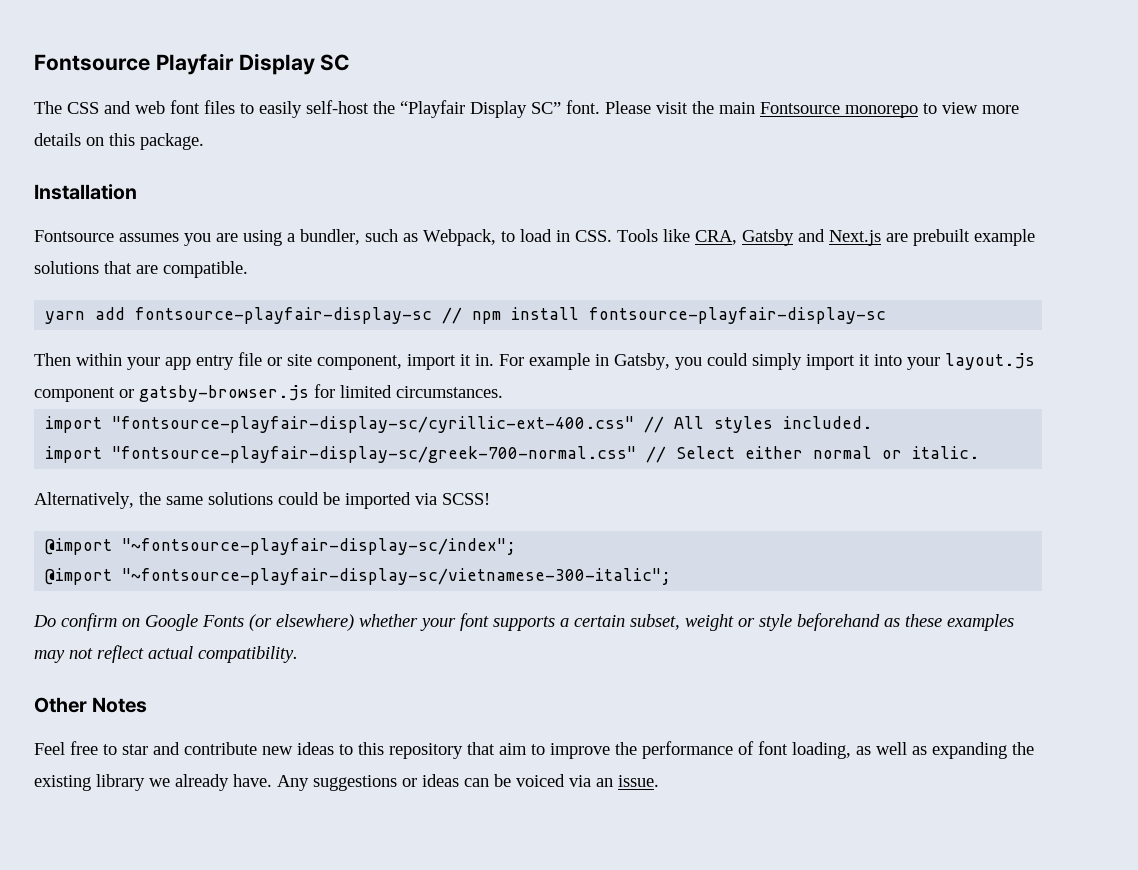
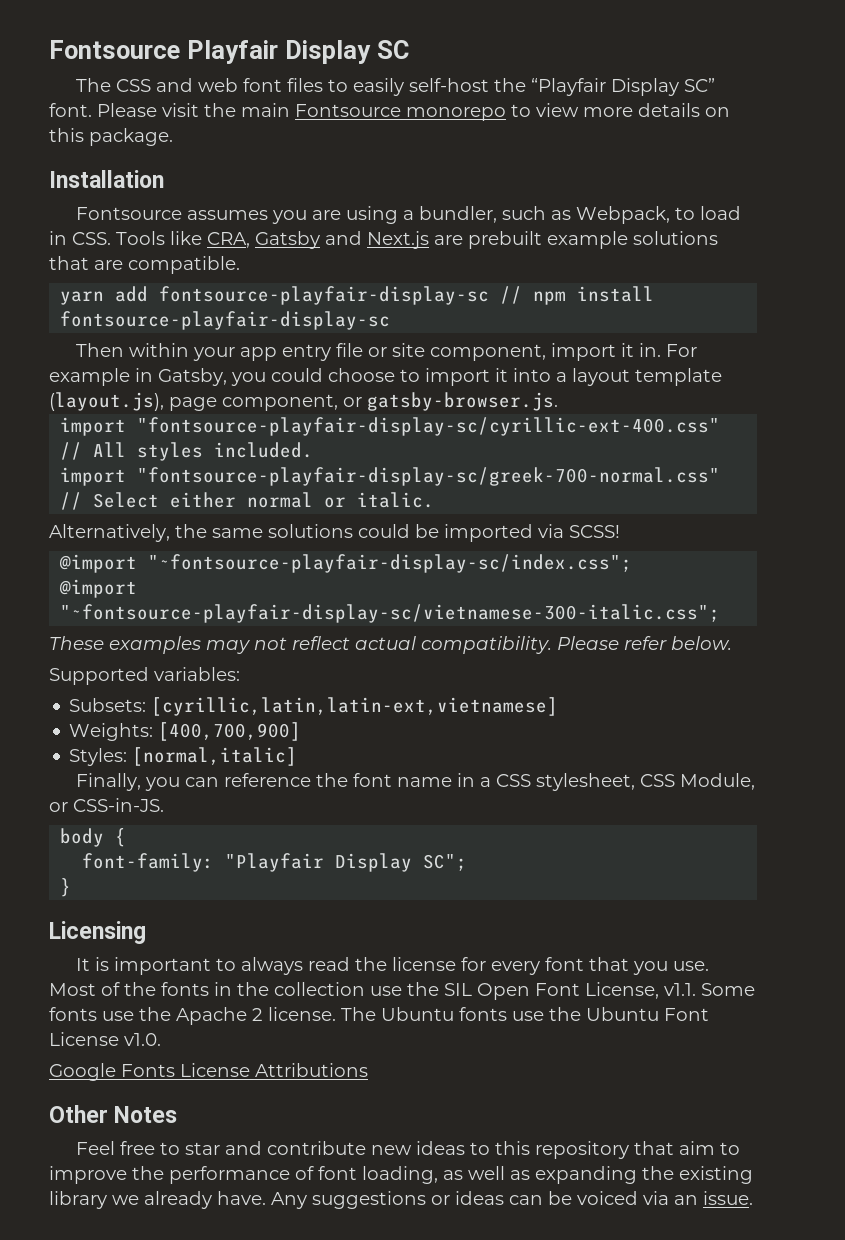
- For example in Gatsby, you could simply import it into your layout.js component or gatsby-browser.js for limited circumstances.
+ For example in Gatsby, you could choose to import it into a layout template (layout.js), page component, or gatsby-browser.js.
- @import "~fontsource-playfair-display-sc/index";
- @import "~fontsource-playfair-display-sc/vietnamese-300-italic";
- Do confirm on Google Fonts (or elsewhere) whether your font supports a certain subset, weight or style beforehand as these examples may not reflect actual compatibility.
+ @import "~fontsource-playfair-display-sc/index.css";
+ @import "~fontsource-playfair-display-sc/vietnamese-300-italic.css";
+ These examples may not reflect actual compatibility. Please refer below.
+ Supported variables:
+ Subsets: [cyrillic,latin,latin-ext,vietnamese]
+ Weights: [400,700,900]
+ Styles: [normal,italic]
+ Finally, you can reference the font name in a CSS stylesheet, CSS Module, or CSS-in-JS.
+ body {
+ font-family: "Playfair Display SC";
+ }
+ Licensing
+ It is important to always read the license for every font that you use. Most of the fonts in the collection use the SIL Open Font License, v1.1. Some fonts use the Apache 2 license. The Ubuntu fonts use the Ubuntu Font License v1.0.
+ Google Fonts License Attributions

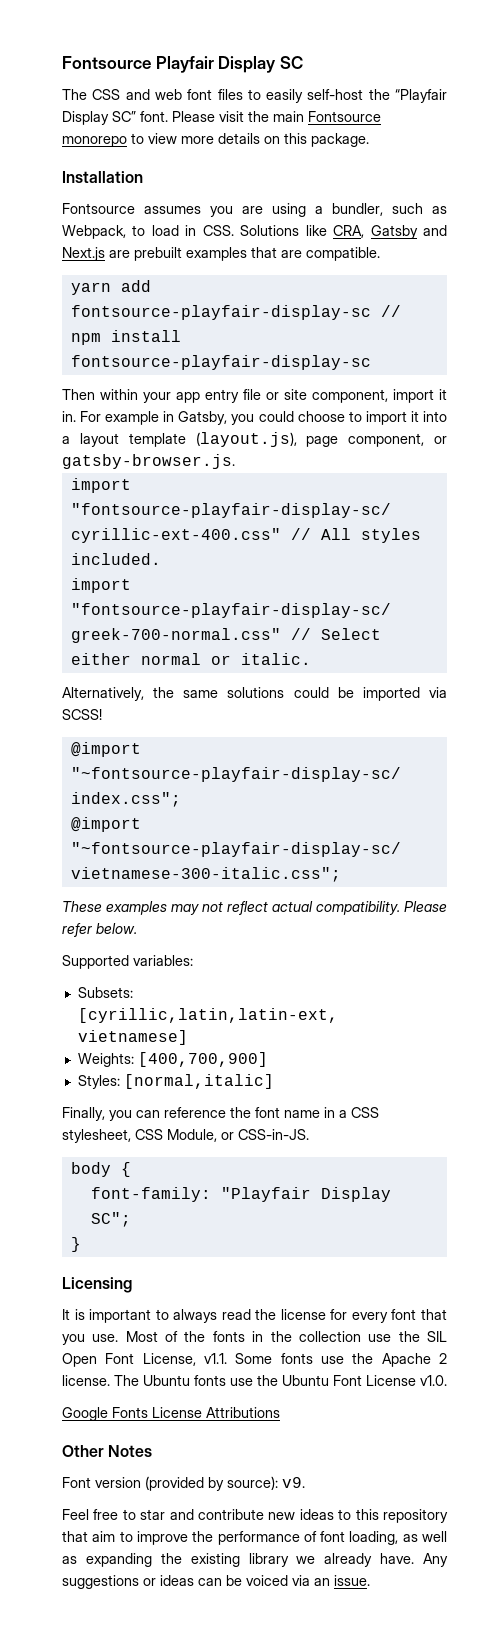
- Fontsource assumes you are using a bundler, such as Webpack, to load in CSS. Tools like CRA, Gatsby and Next.js are prebuilt example solutions that are compatible.
+ Fontsource assumes you are using a bundler, such as Webpack, to load in CSS. Solutions like CRA, Gatsby and Next.js are prebuilt examples that are compatible.
+ Font version (provided by source): v9.

